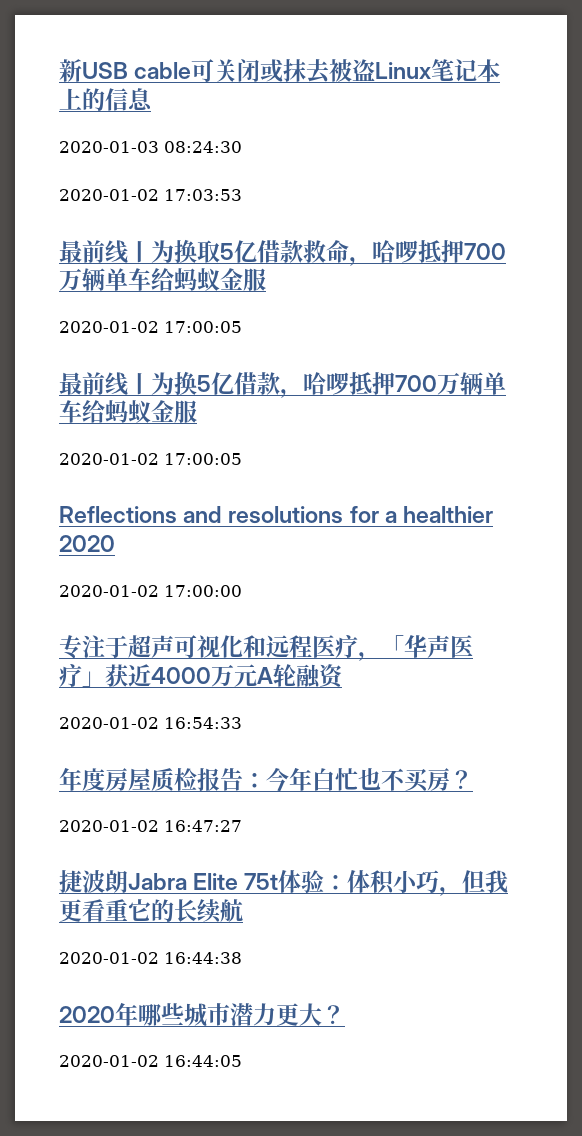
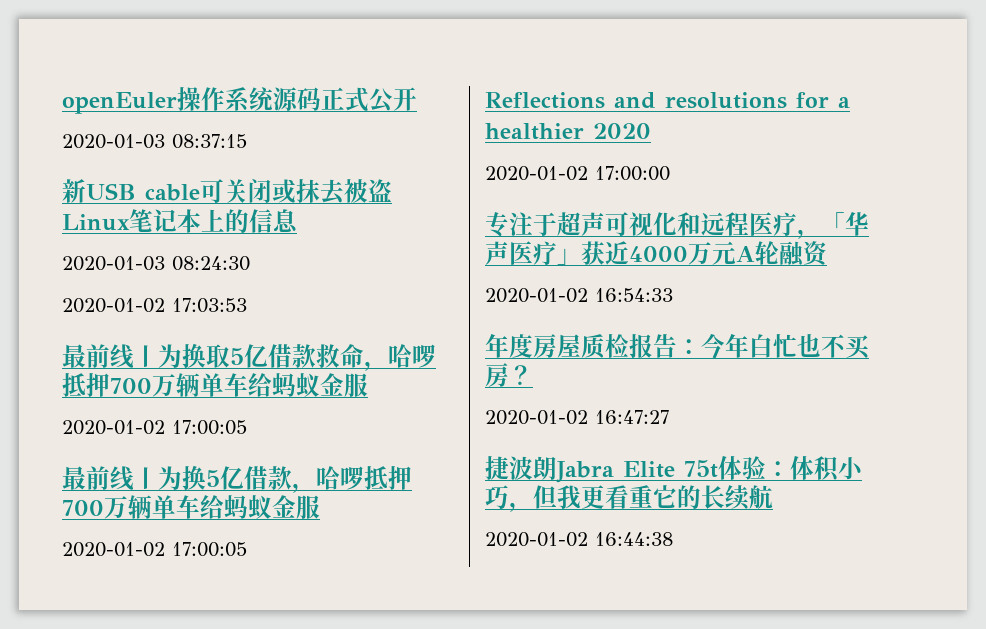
+ openEuler操作系统源码正式公开
+ 2020-01-03 08:37:15
- 2020年哪些城市潜力更大？
- 2020-01-02 16:44:05

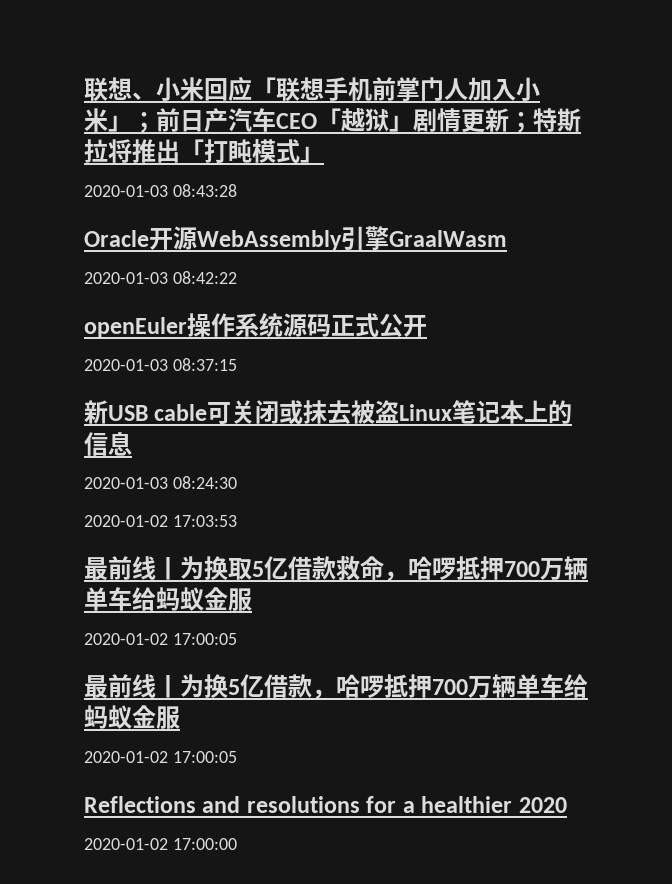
+ 联想、小米回应「联想手机前掌门人加入小米」；前日产汽车CEO「越狱」剧情更新；特斯拉将推出「打盹模式」
+ 2020-01-03 08:43:28
+ Oracle开源WebAssembly引擎GraalWasm
+ 2020-01-03 08:42:22
- 专注于超声可视化和远程医疗，「华声医疗」获近4000万元A轮融资
- 2020-01-02 16:54:33
- 年度房屋质检报告：今年白忙也不买房？
- 2020-01-02 16:47:27
- 捷波朗Jabra Elite 75t体验：体积小巧，但我更看重它的长续航
- 2020-01-02 16:44:38

